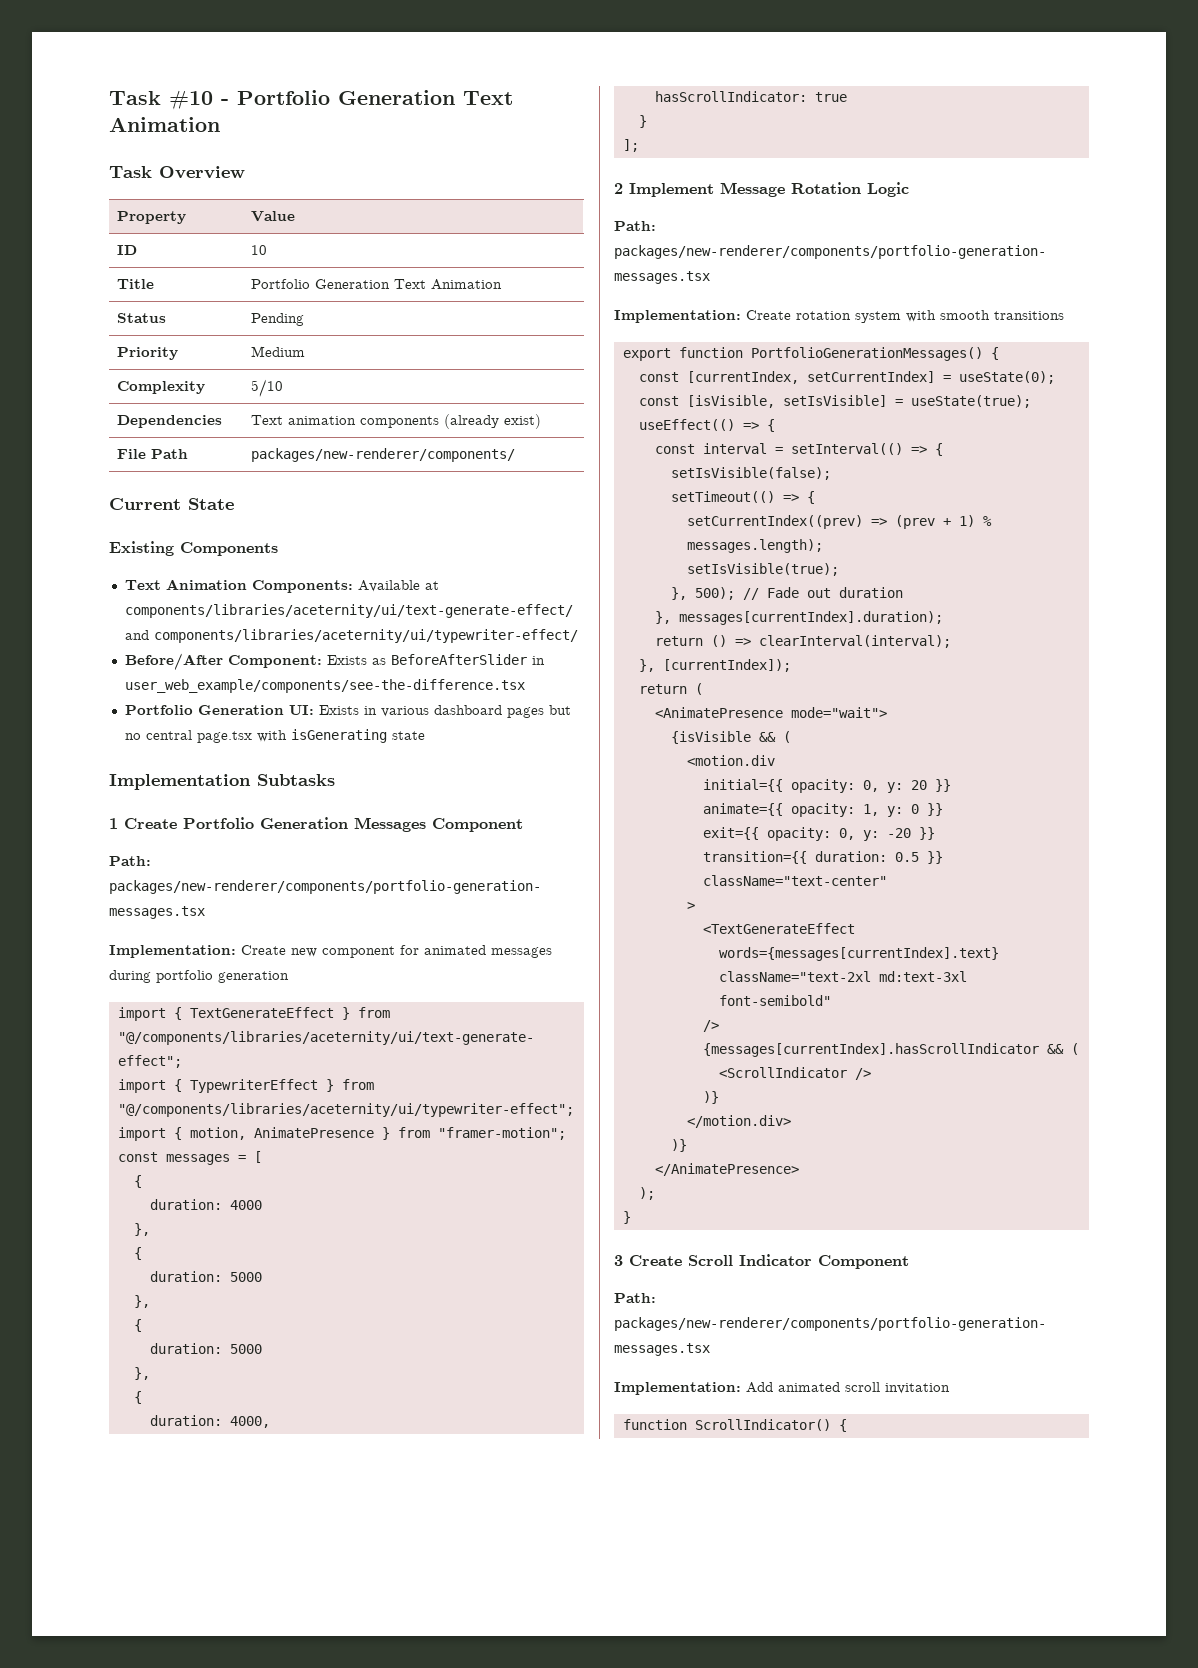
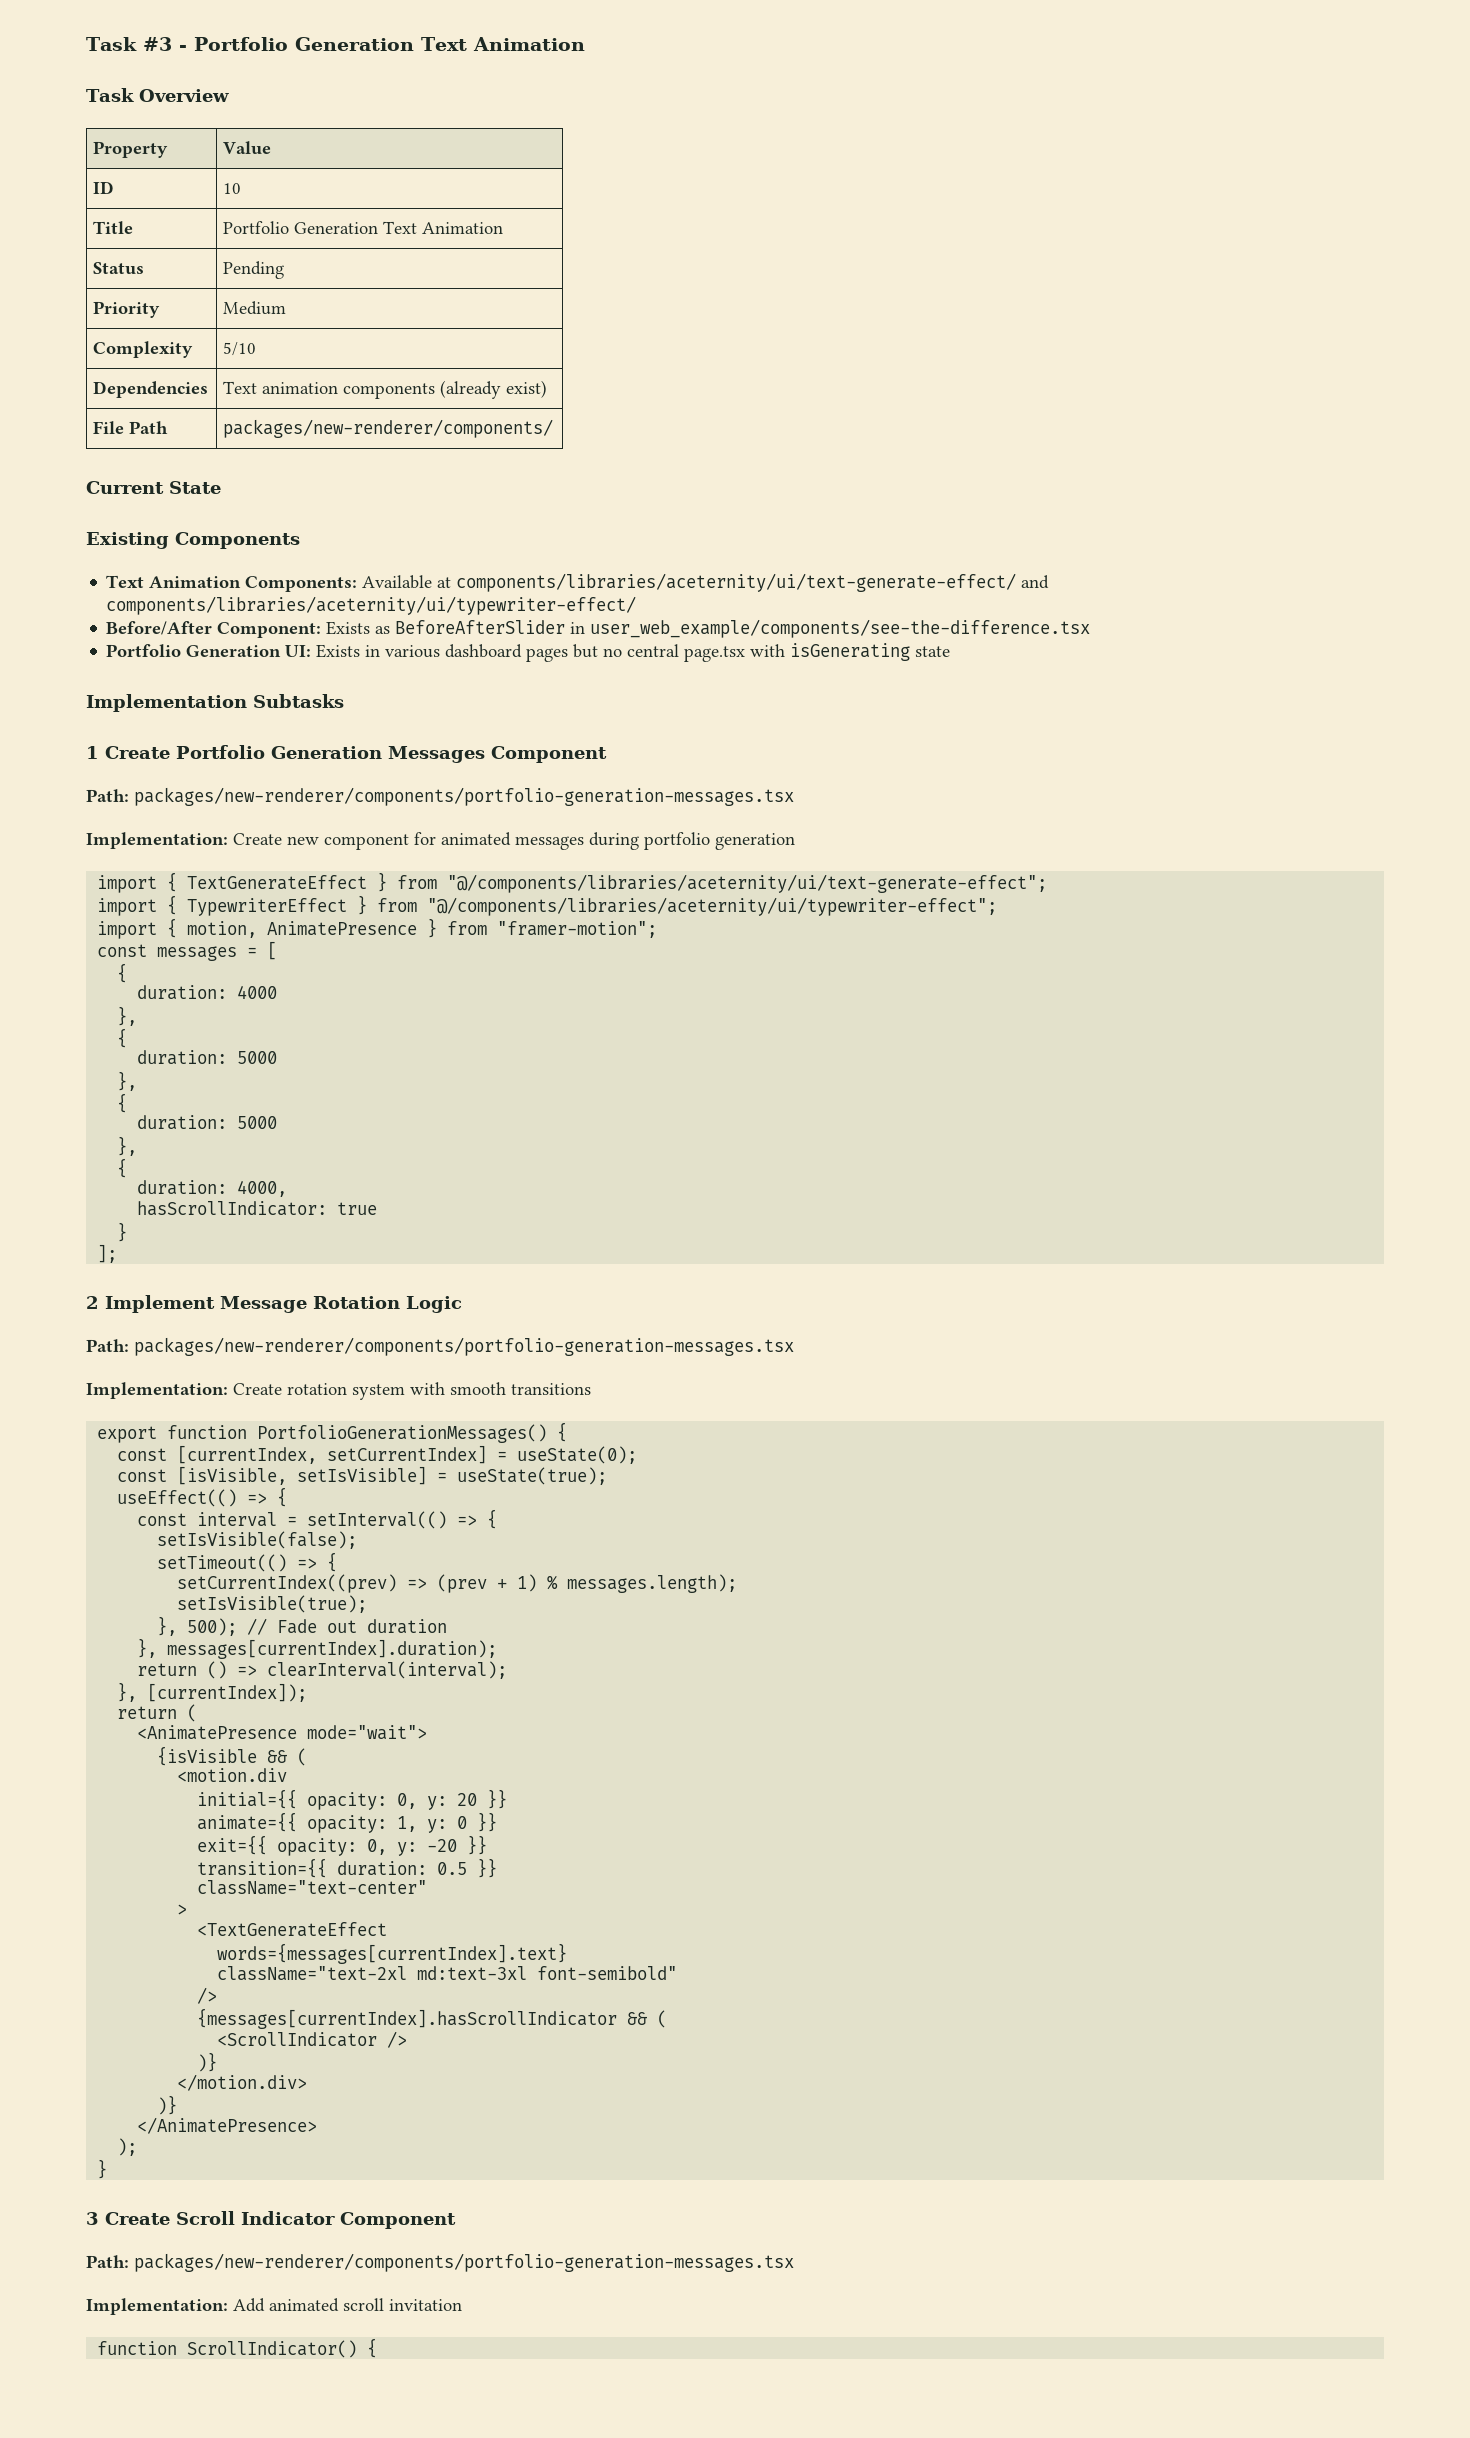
- Task #10 - Portfolio Generation Text Animation
+ Task #3 - Portfolio Generation Text Animation

